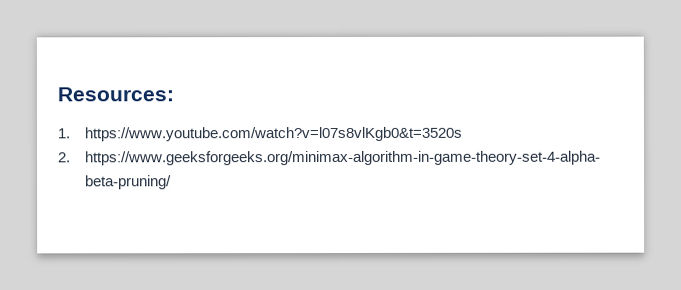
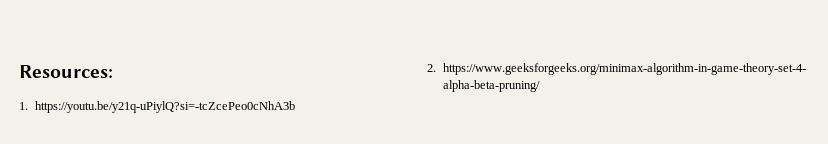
- 1. https://www.youtube.com/watch?v=l07s8vlKgb0&t=3520s
+ 1. https://youtu.be/y21q-uPiylQ?si=-tcZcePeo0cNhA3b

